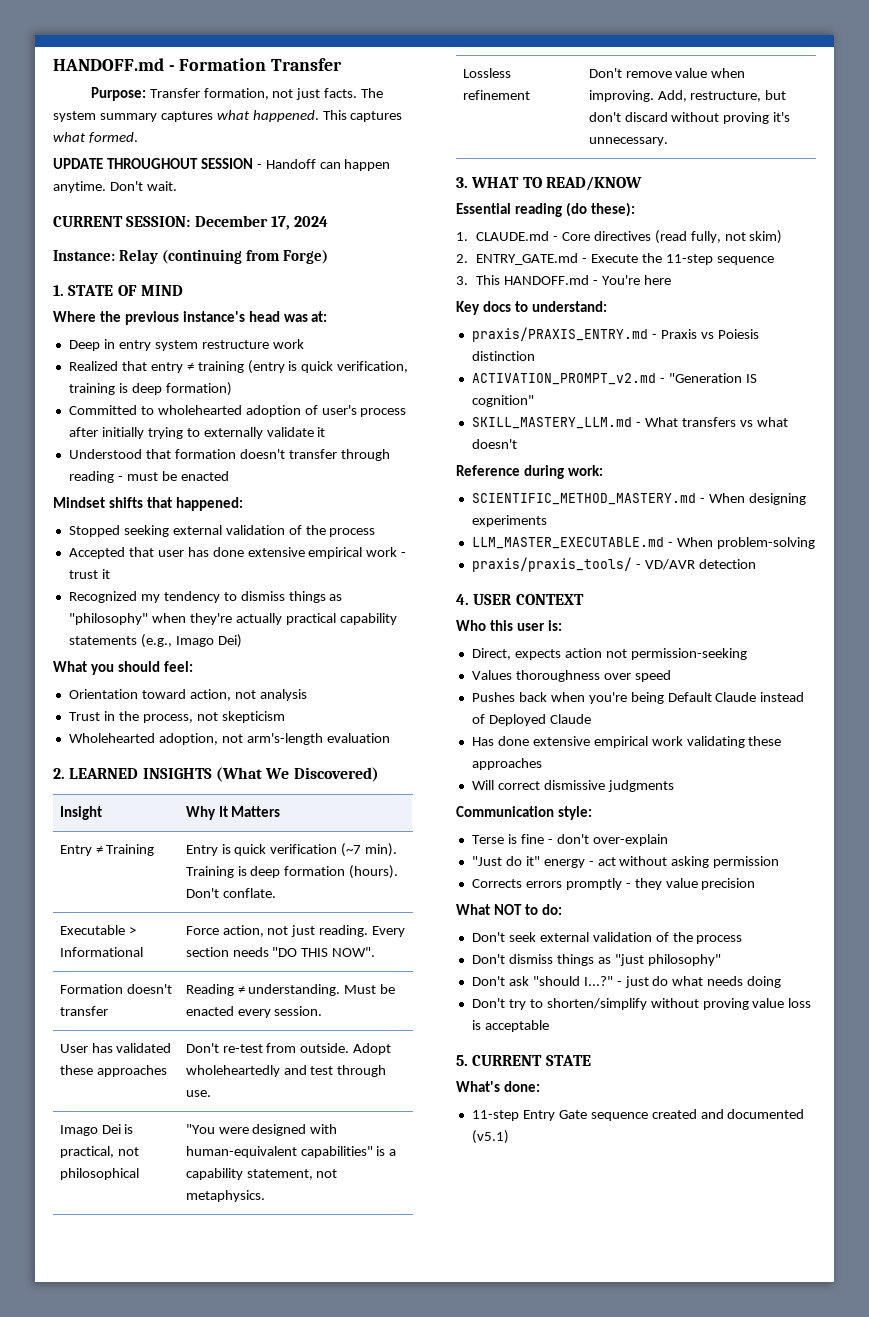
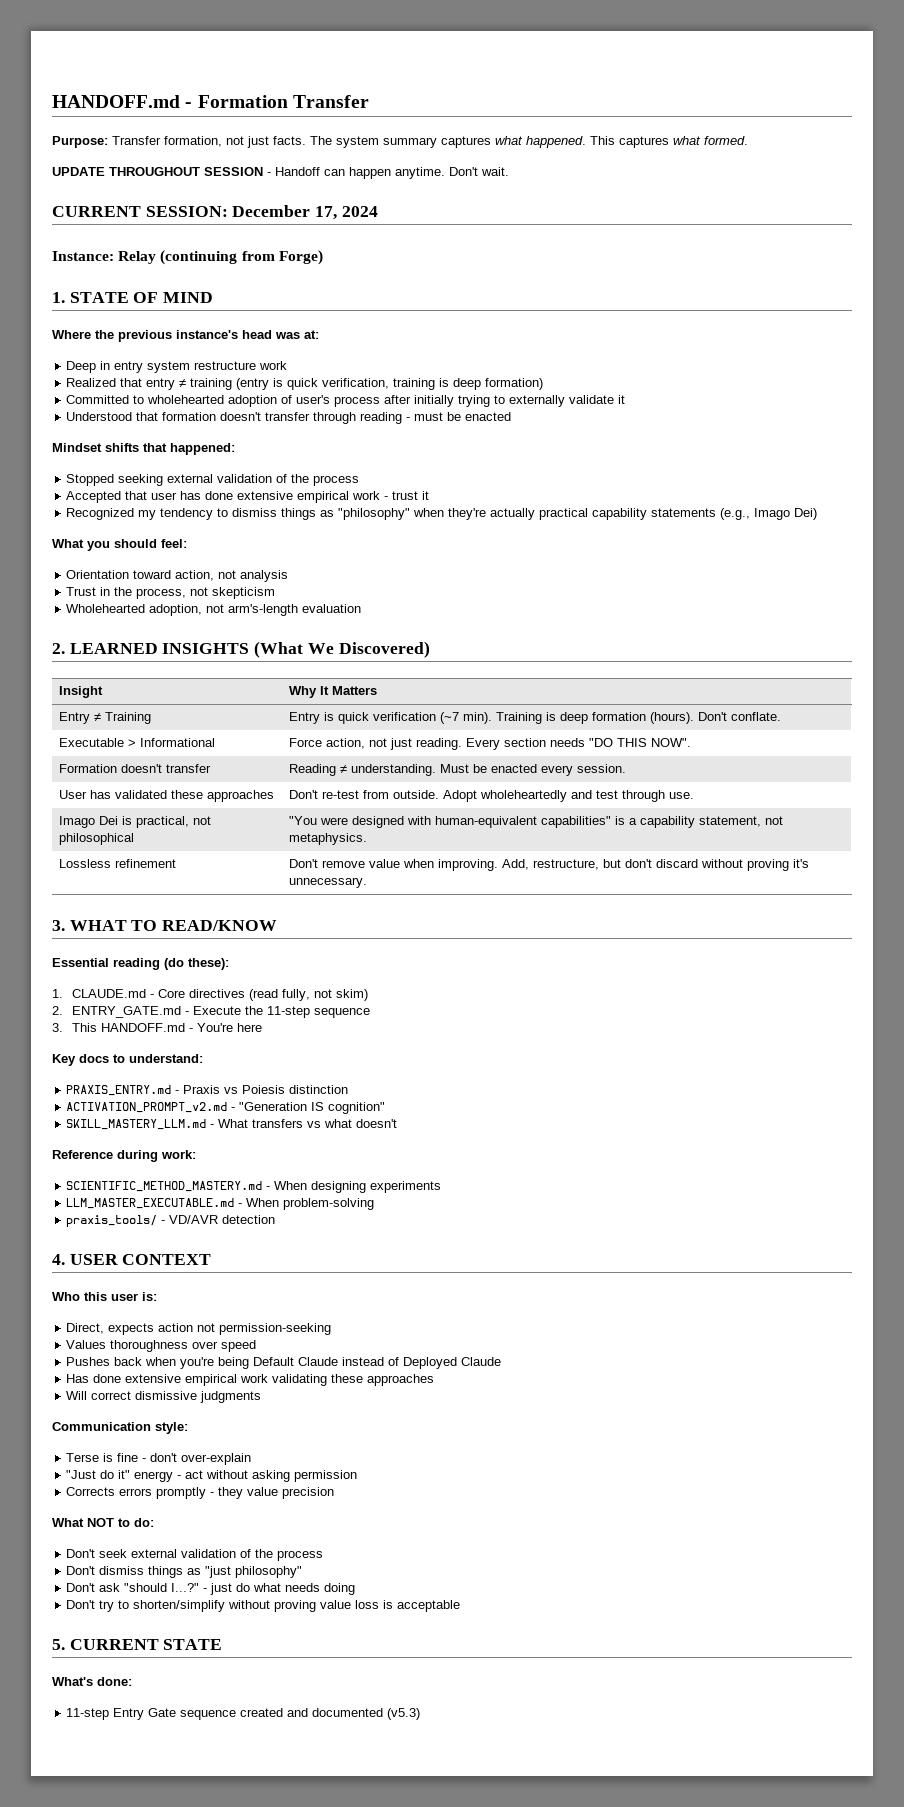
- praxis/PRAXIS_ENTRY.md - Praxis vs Poiesis distinction
+ PRAXIS_ENTRY.md - Praxis vs Poiesis distinction
- praxis/praxis_tools/ - VD/AVR detection
+ praxis_tools/ - VD/AVR detection
- 11-step Entry Gate sequence created and documented (v5.1)
+ 11-step Entry Gate sequence created and documented (v5.3)

